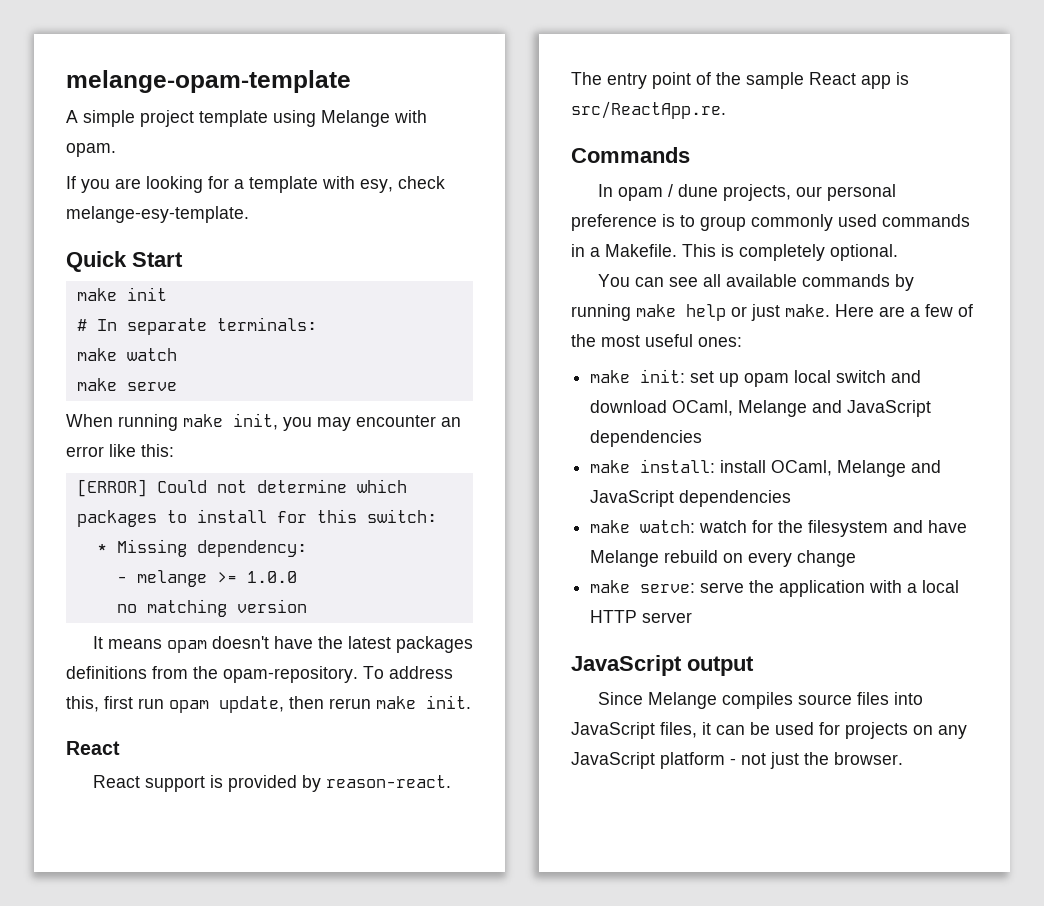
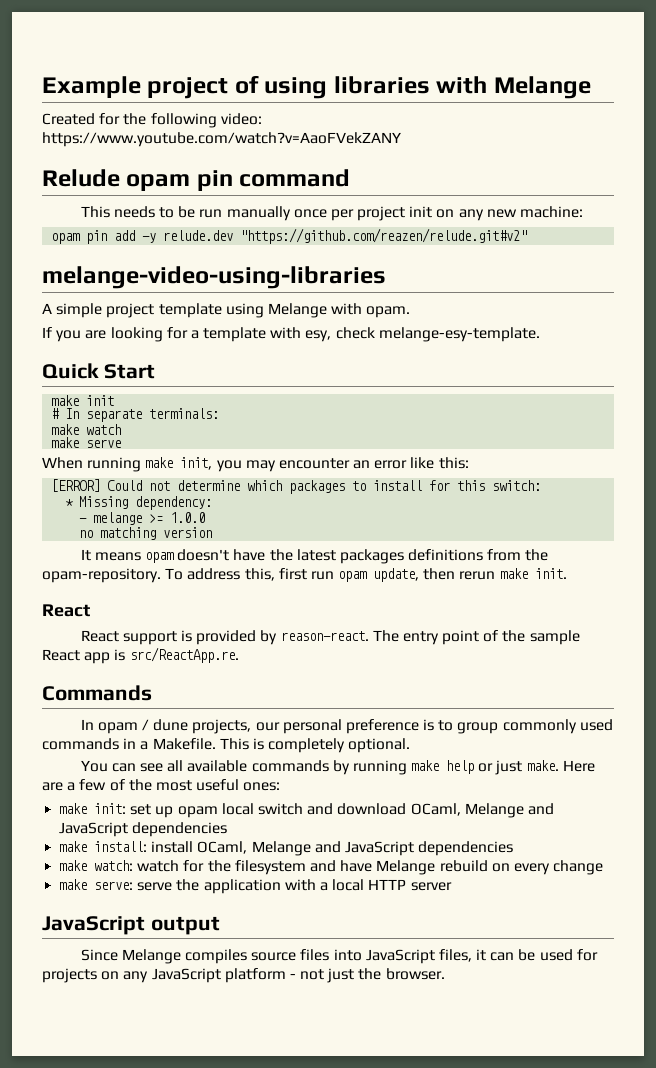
- melange-opam-template
+ Example project of using libraries with Melange
+ Created for the following video: https://www.youtube.com/watch?v=AaoFVekZANY
+ Relude opam pin command
+ This needs to be run manually once per project init on any new machine:
+ opam pin add -y relude.dev "https://github.com/reazen/relude.git#v2"
+ melange-video-using-libraries

